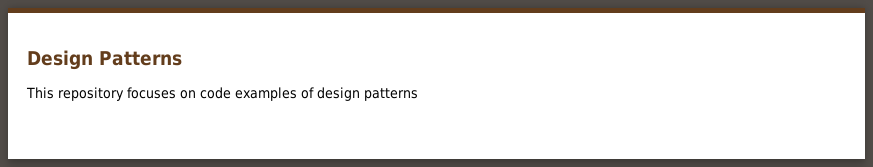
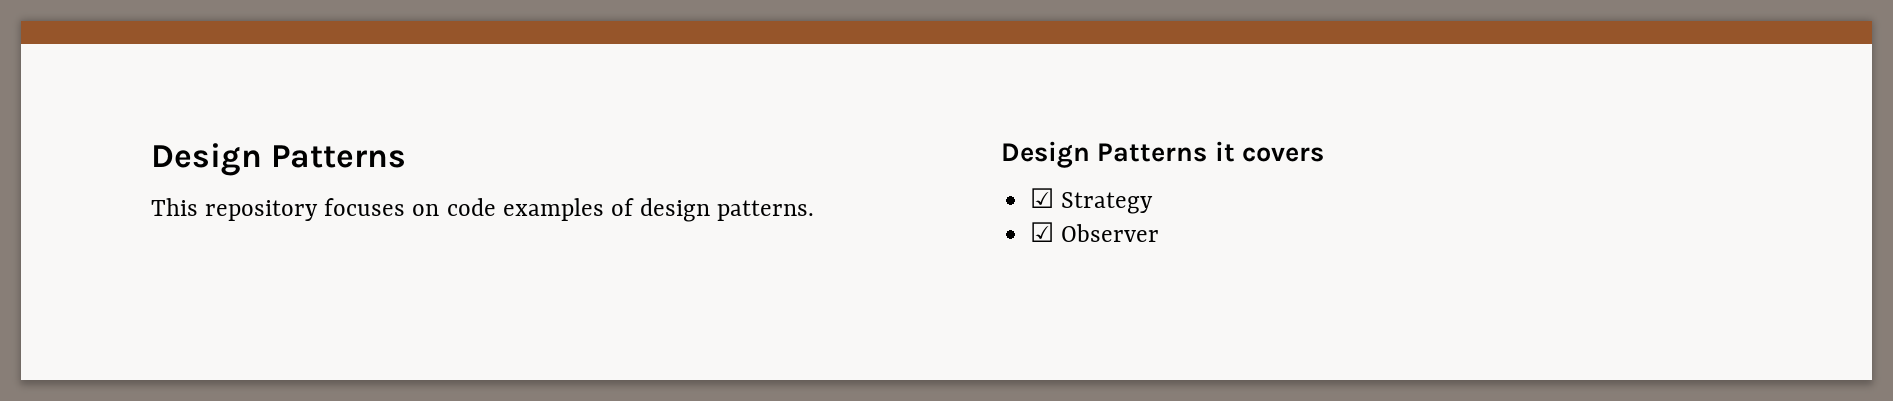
- This repository focuses on code examples of design patterns
+ This repository focuses on code examples of design patterns.
+ Design Patterns it covers
+ ☑ Strategy
+ ☑ Observer

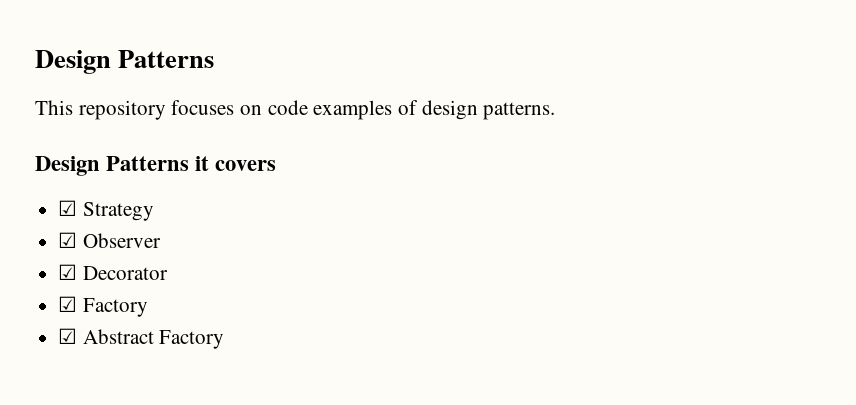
+ ☑ Decorator
+ ☑ Factory
+ ☑ Abstract Factory

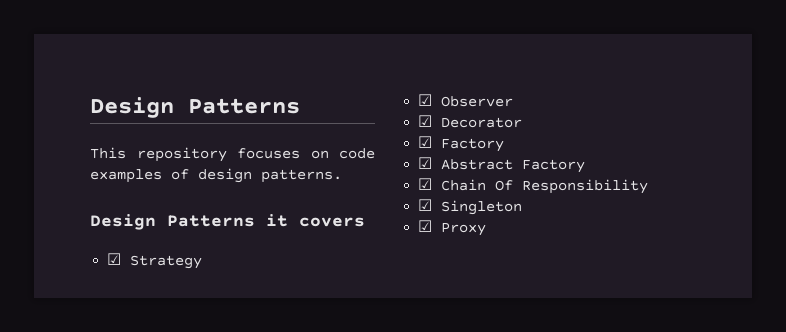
+ ☑ Chain Of Responsibility
+ ☑ Singleton
+ ☑ Proxy

